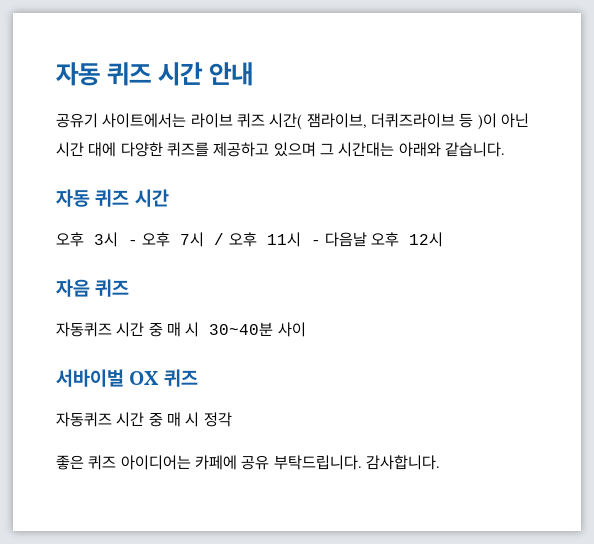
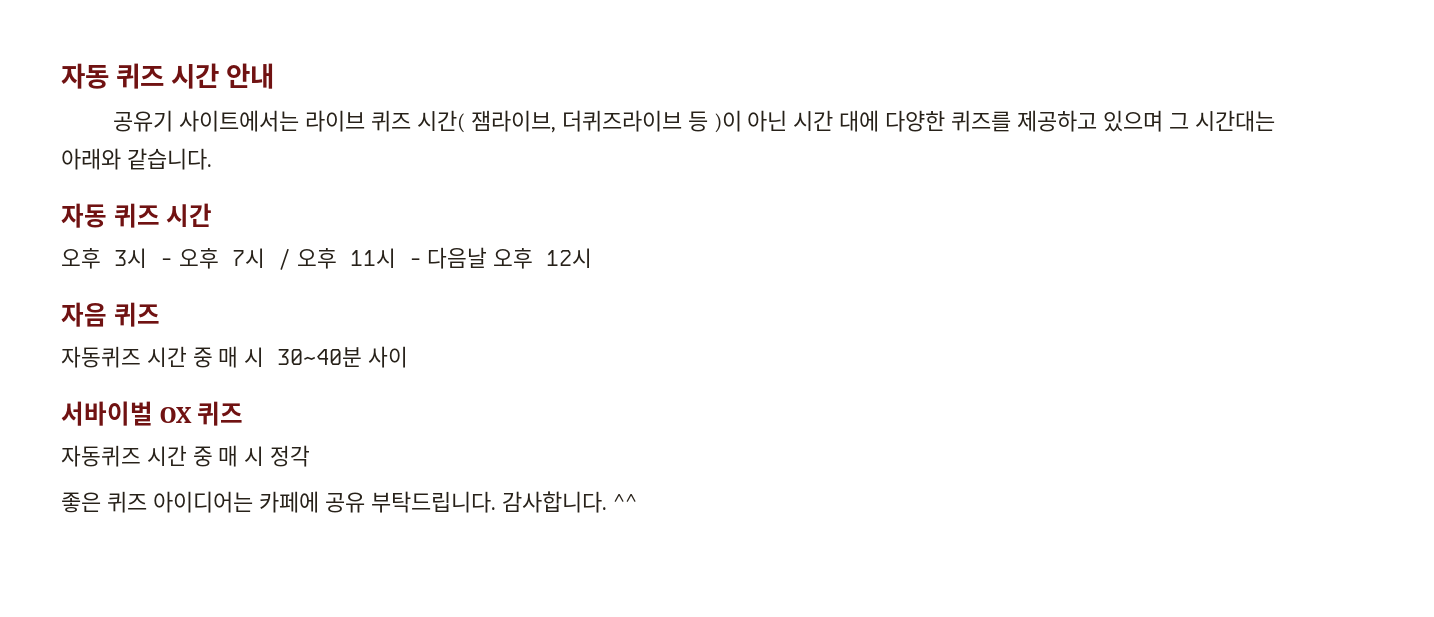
+ ^^

